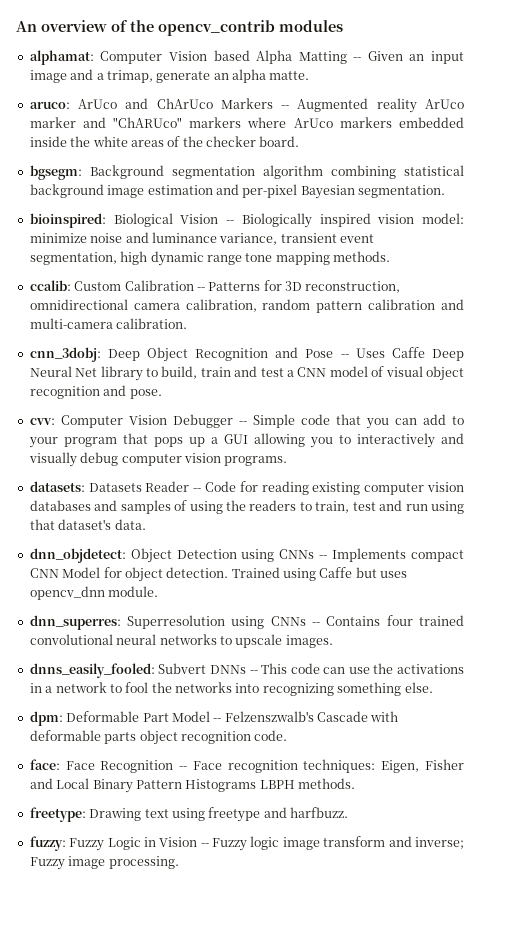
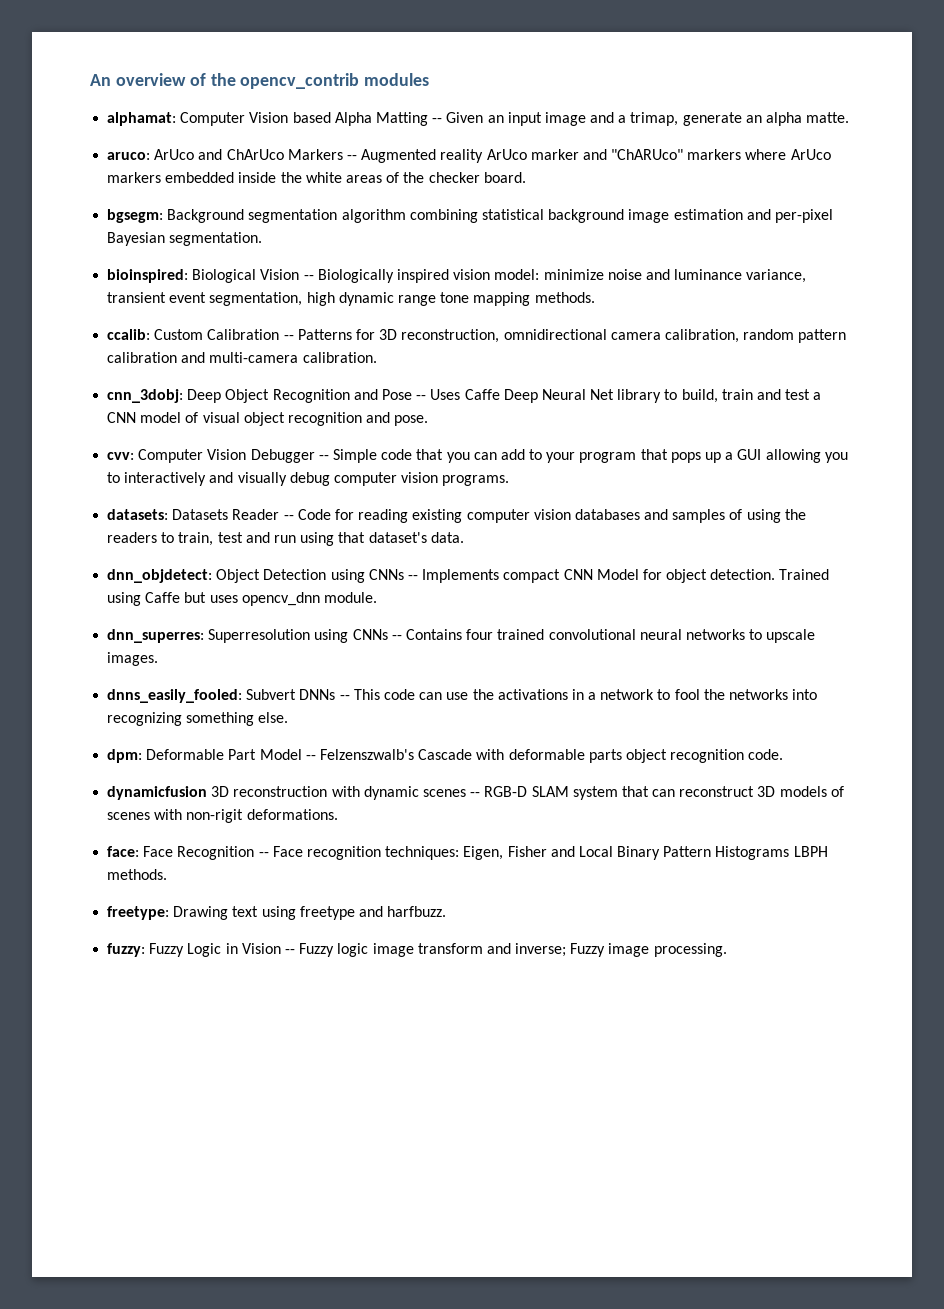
+ dynamicfusion 3D reconstruction with dynamic scenes -- RGB-D SLAM system that can reconstruct 3D models of scenes with non-rigit deformations.

